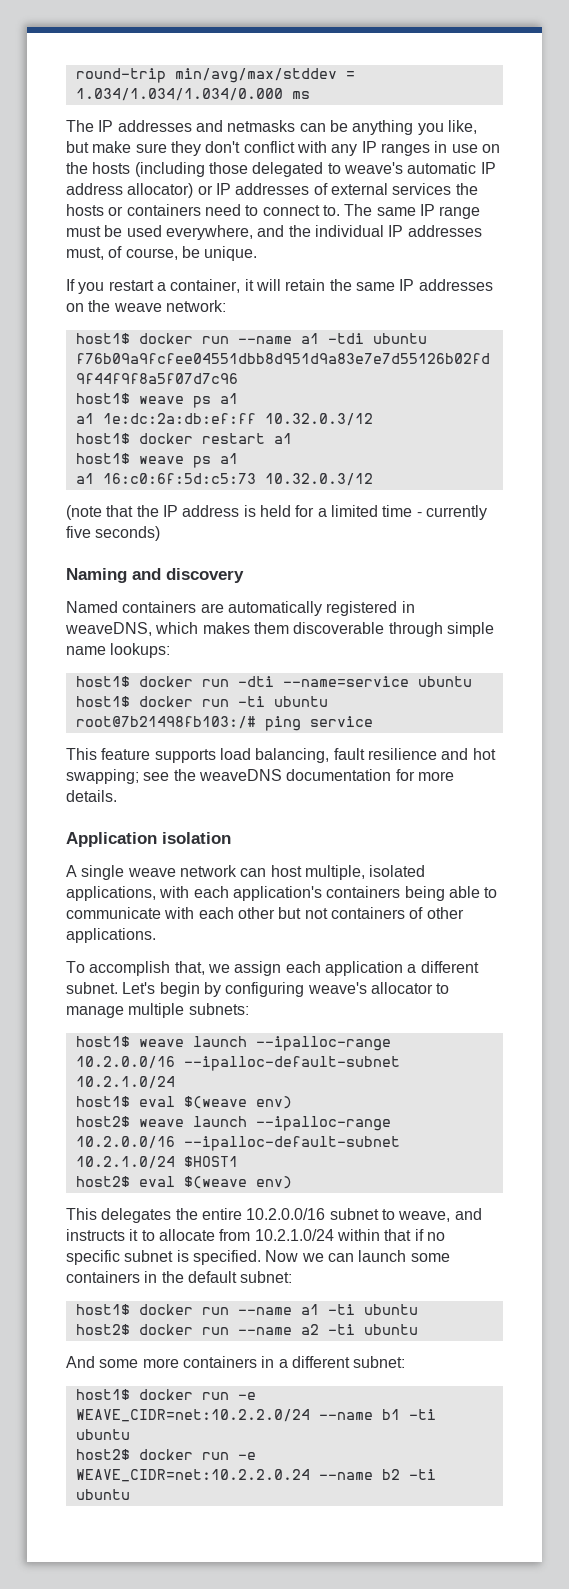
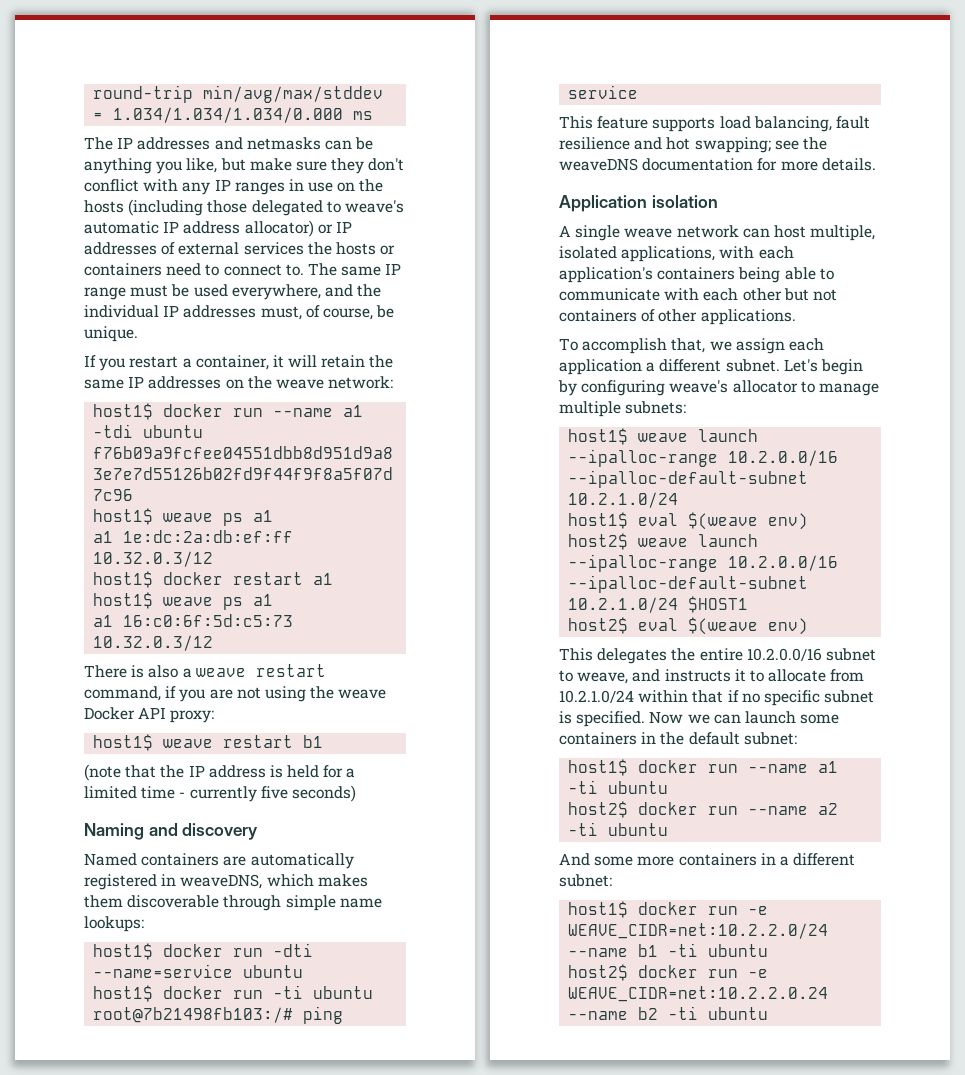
+ There is also a weave restart command, if you are not using the weave Docker API proxy:
+ host1$ weave restart b1

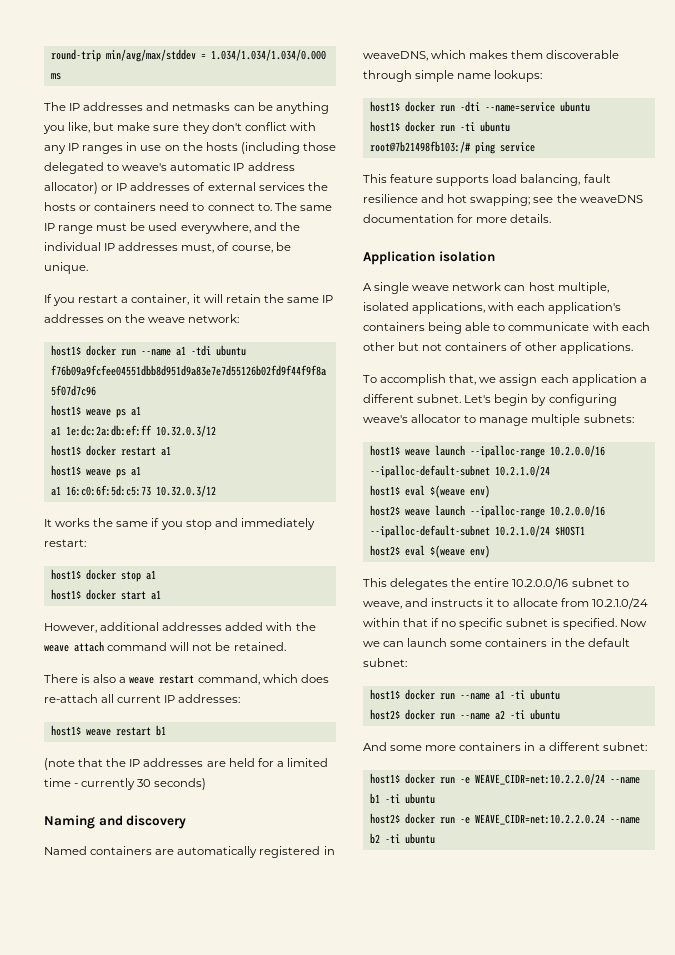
+ It works the same if you stop and immediately restart:
+ host1$ docker stop a1
+ host1$ docker start a1
+ However, additional addresses added with the weave attach command will not be retained.
- There is also a weave restart command, if you are not using the weave Docker API proxy:
+ There is also a weave restart command, which does re-attach all current IP addresses:
- (note that the IP address is held for a limited time - currently five seconds)
+ (note that the IP addresses are held for a limited time - currently 30 seconds)

